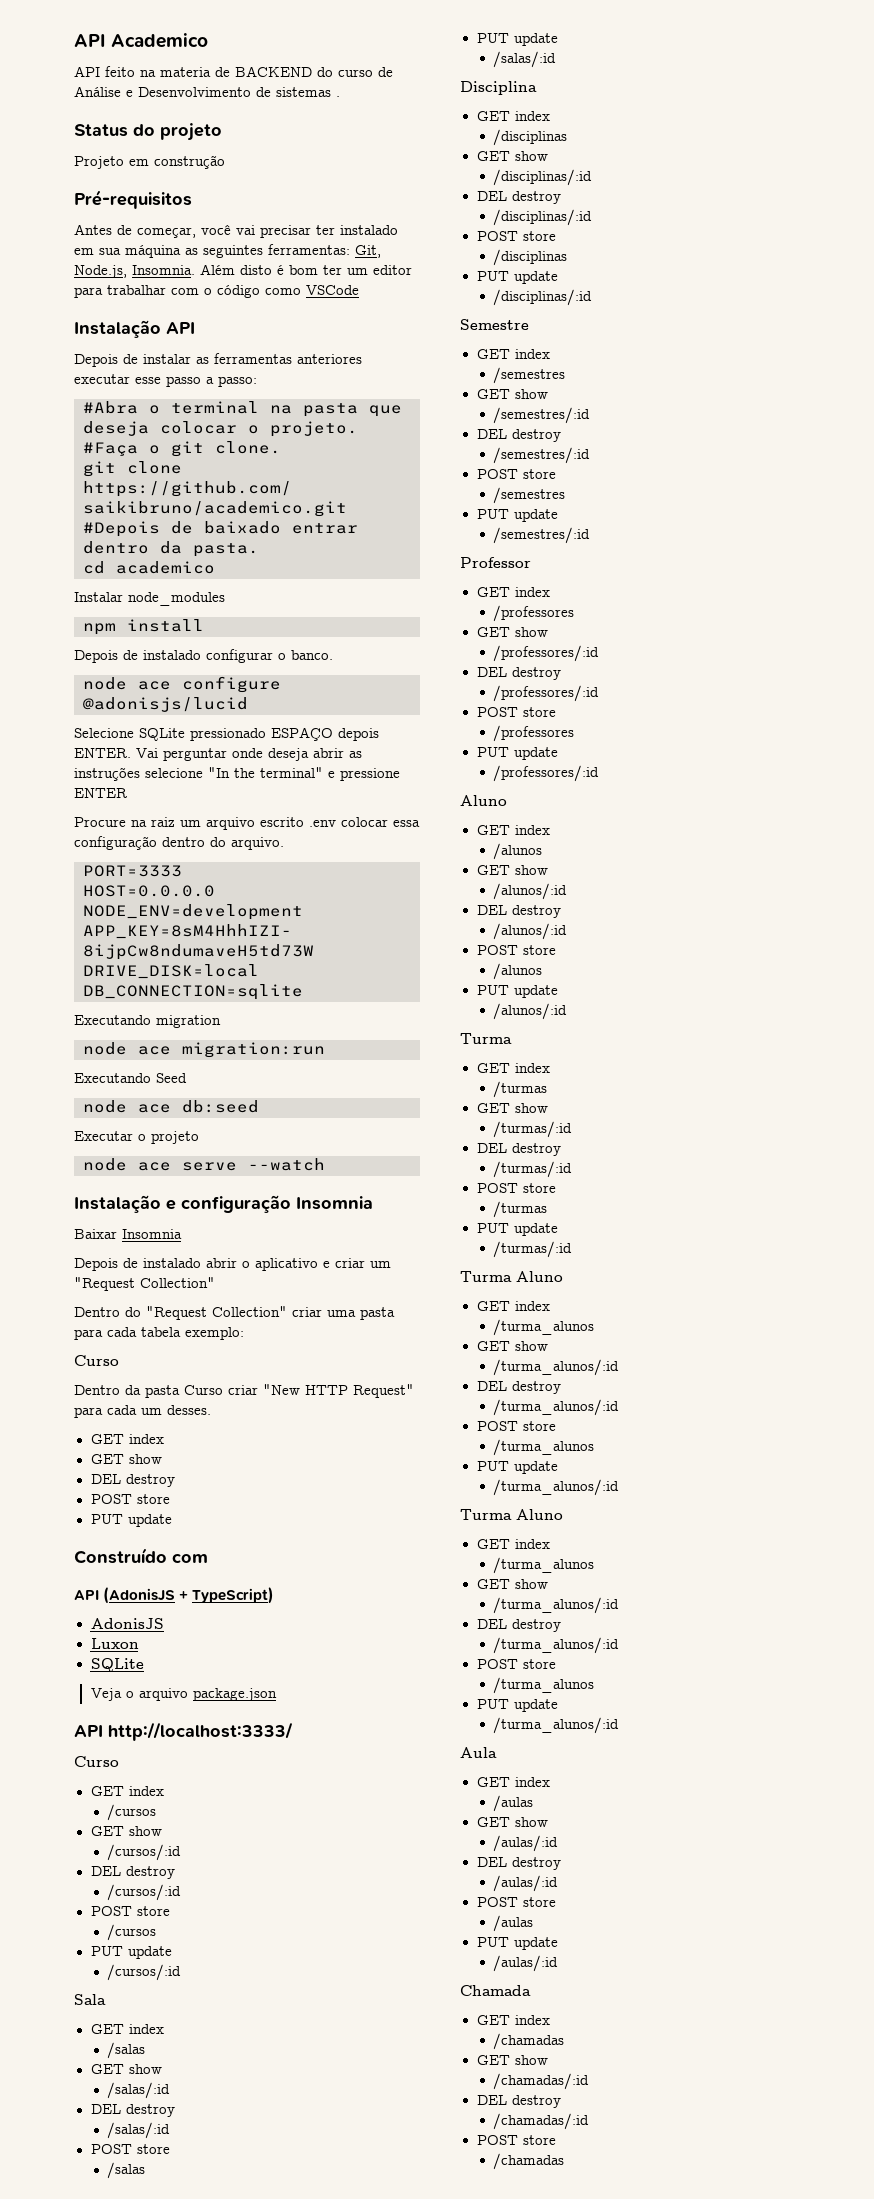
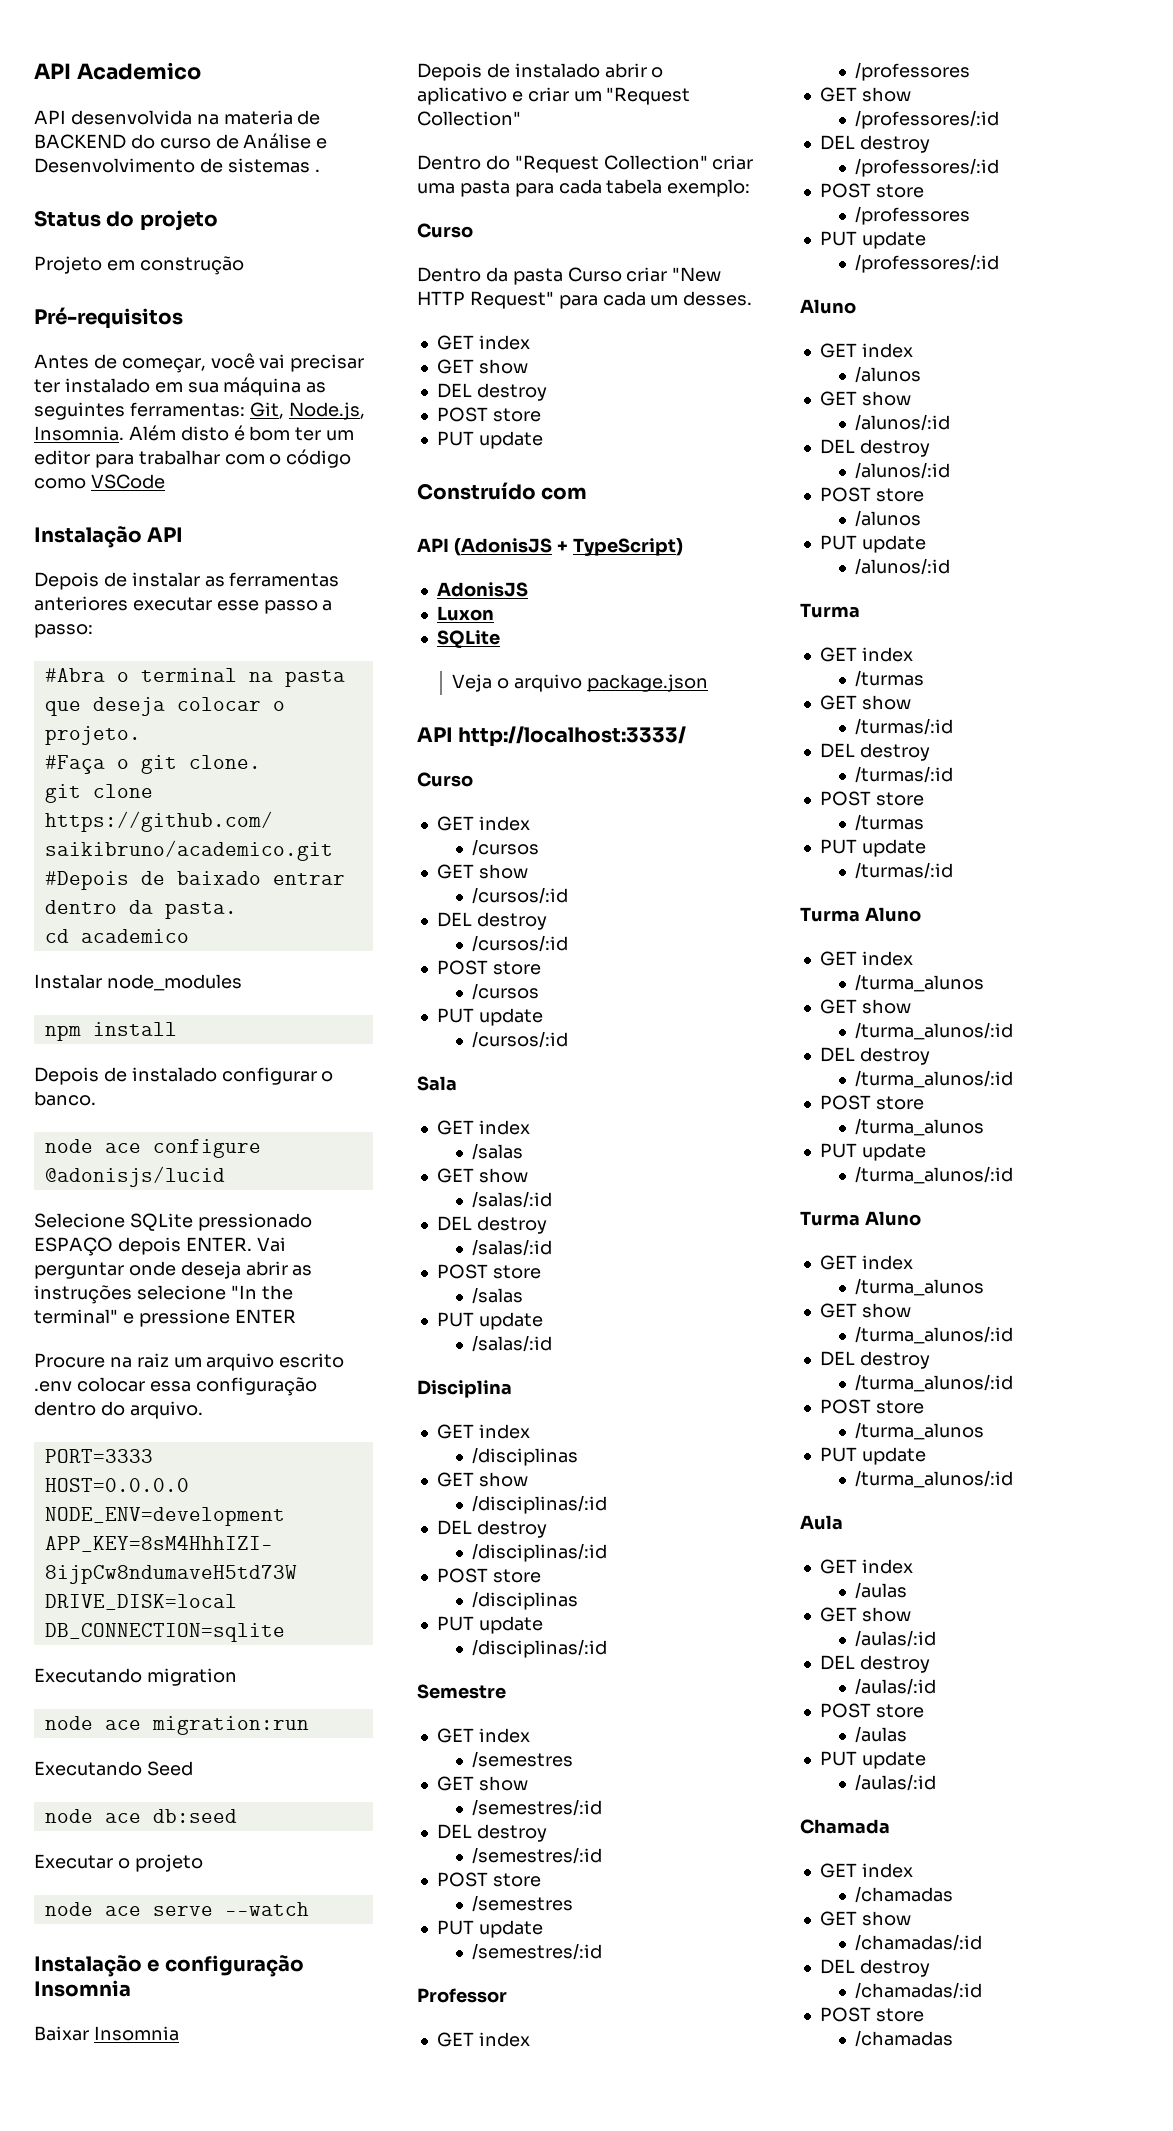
- API feito na materia de BACKEND do curso de Análise e Desenvolvimento de sistemas .
+ API desenvolvida na materia de BACKEND do curso de Análise e Desenvolvimento de sistemas .

